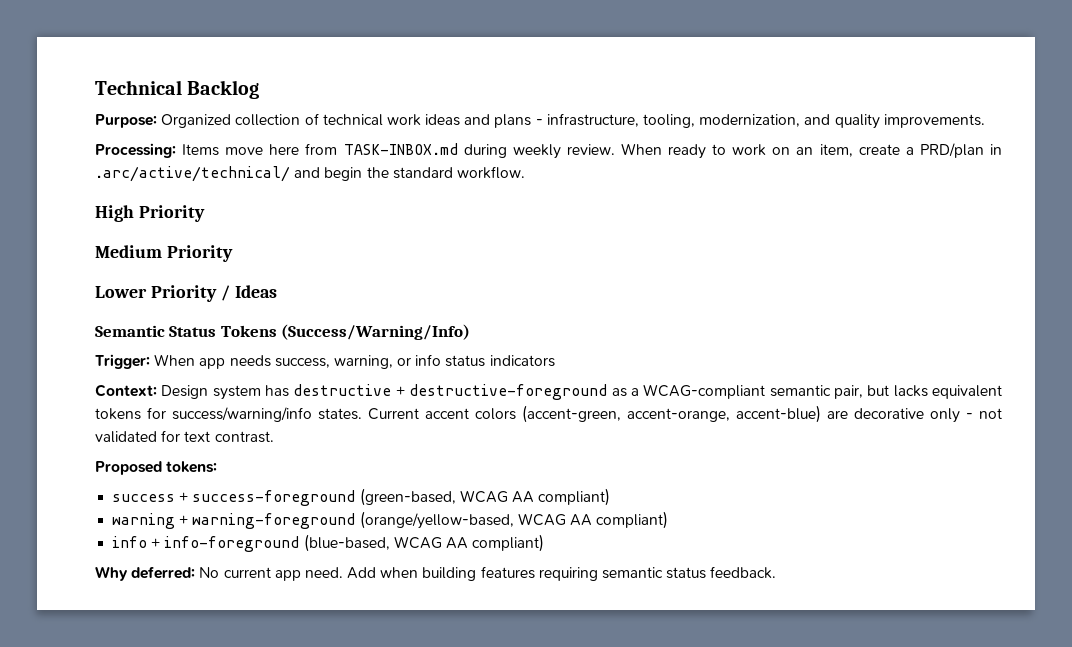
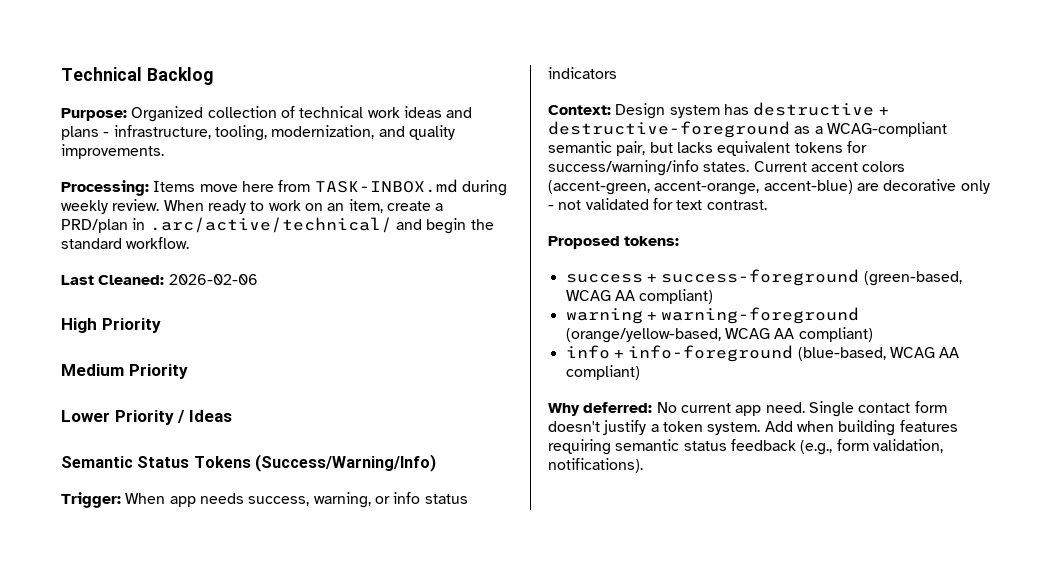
+ Last Cleaned: 2026-02-06
+ Single contact form doesn't justify a token system.
- Add when building features requiring semantic status feedback.
+ Add when building features requiring semantic status feedback (e.g., form validation, notifications).

